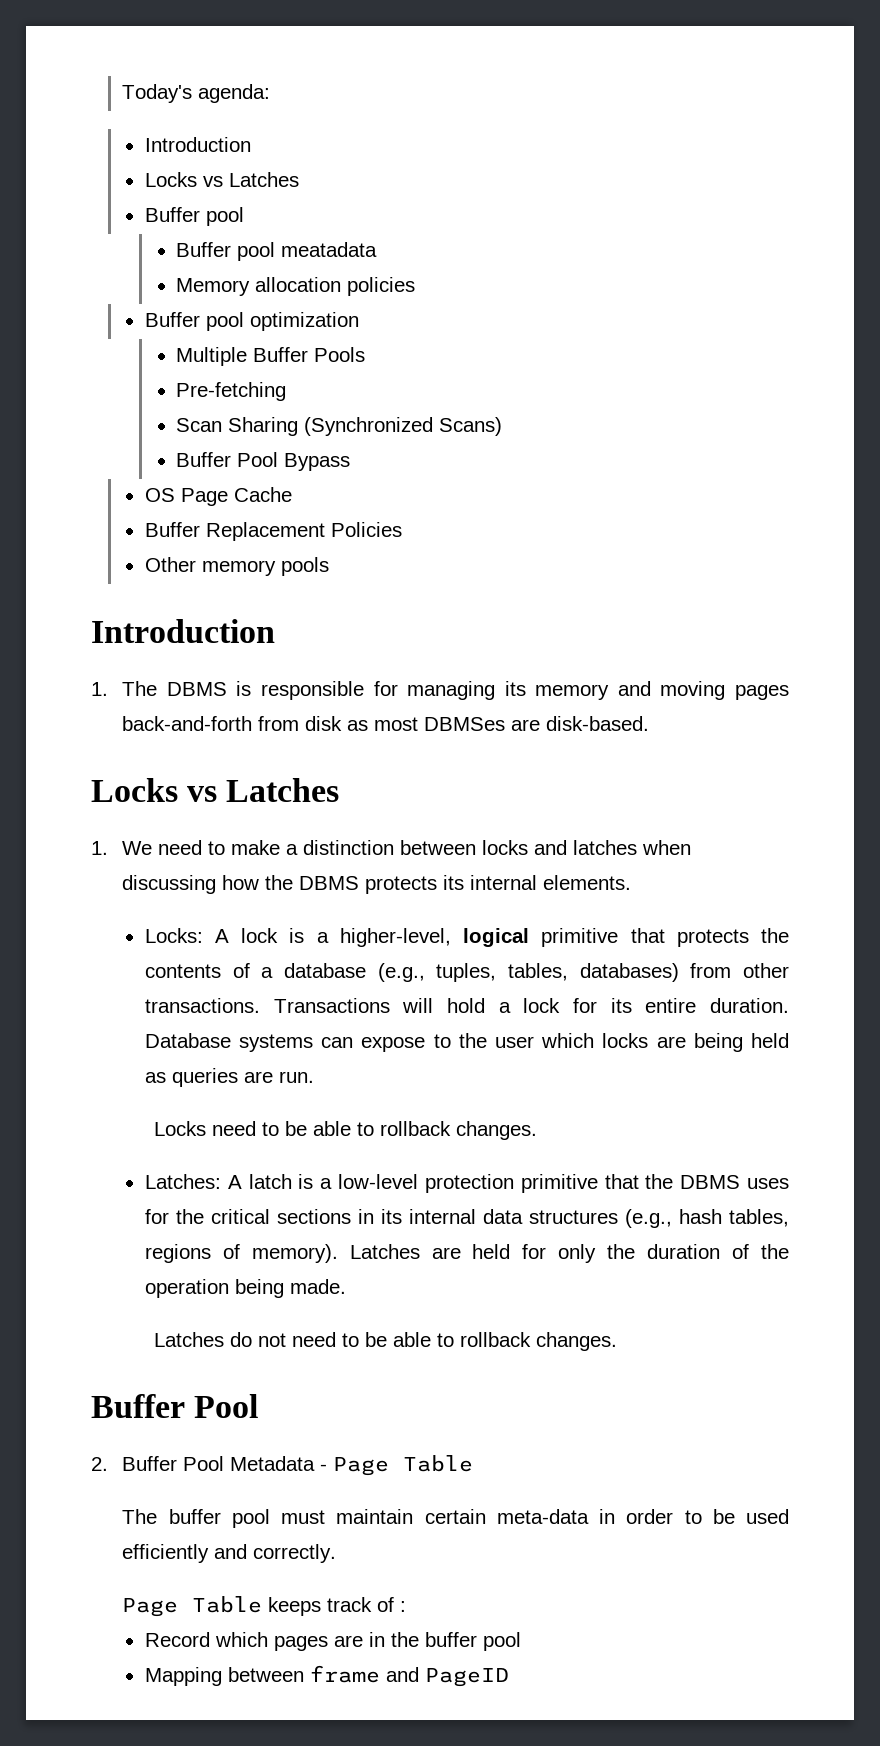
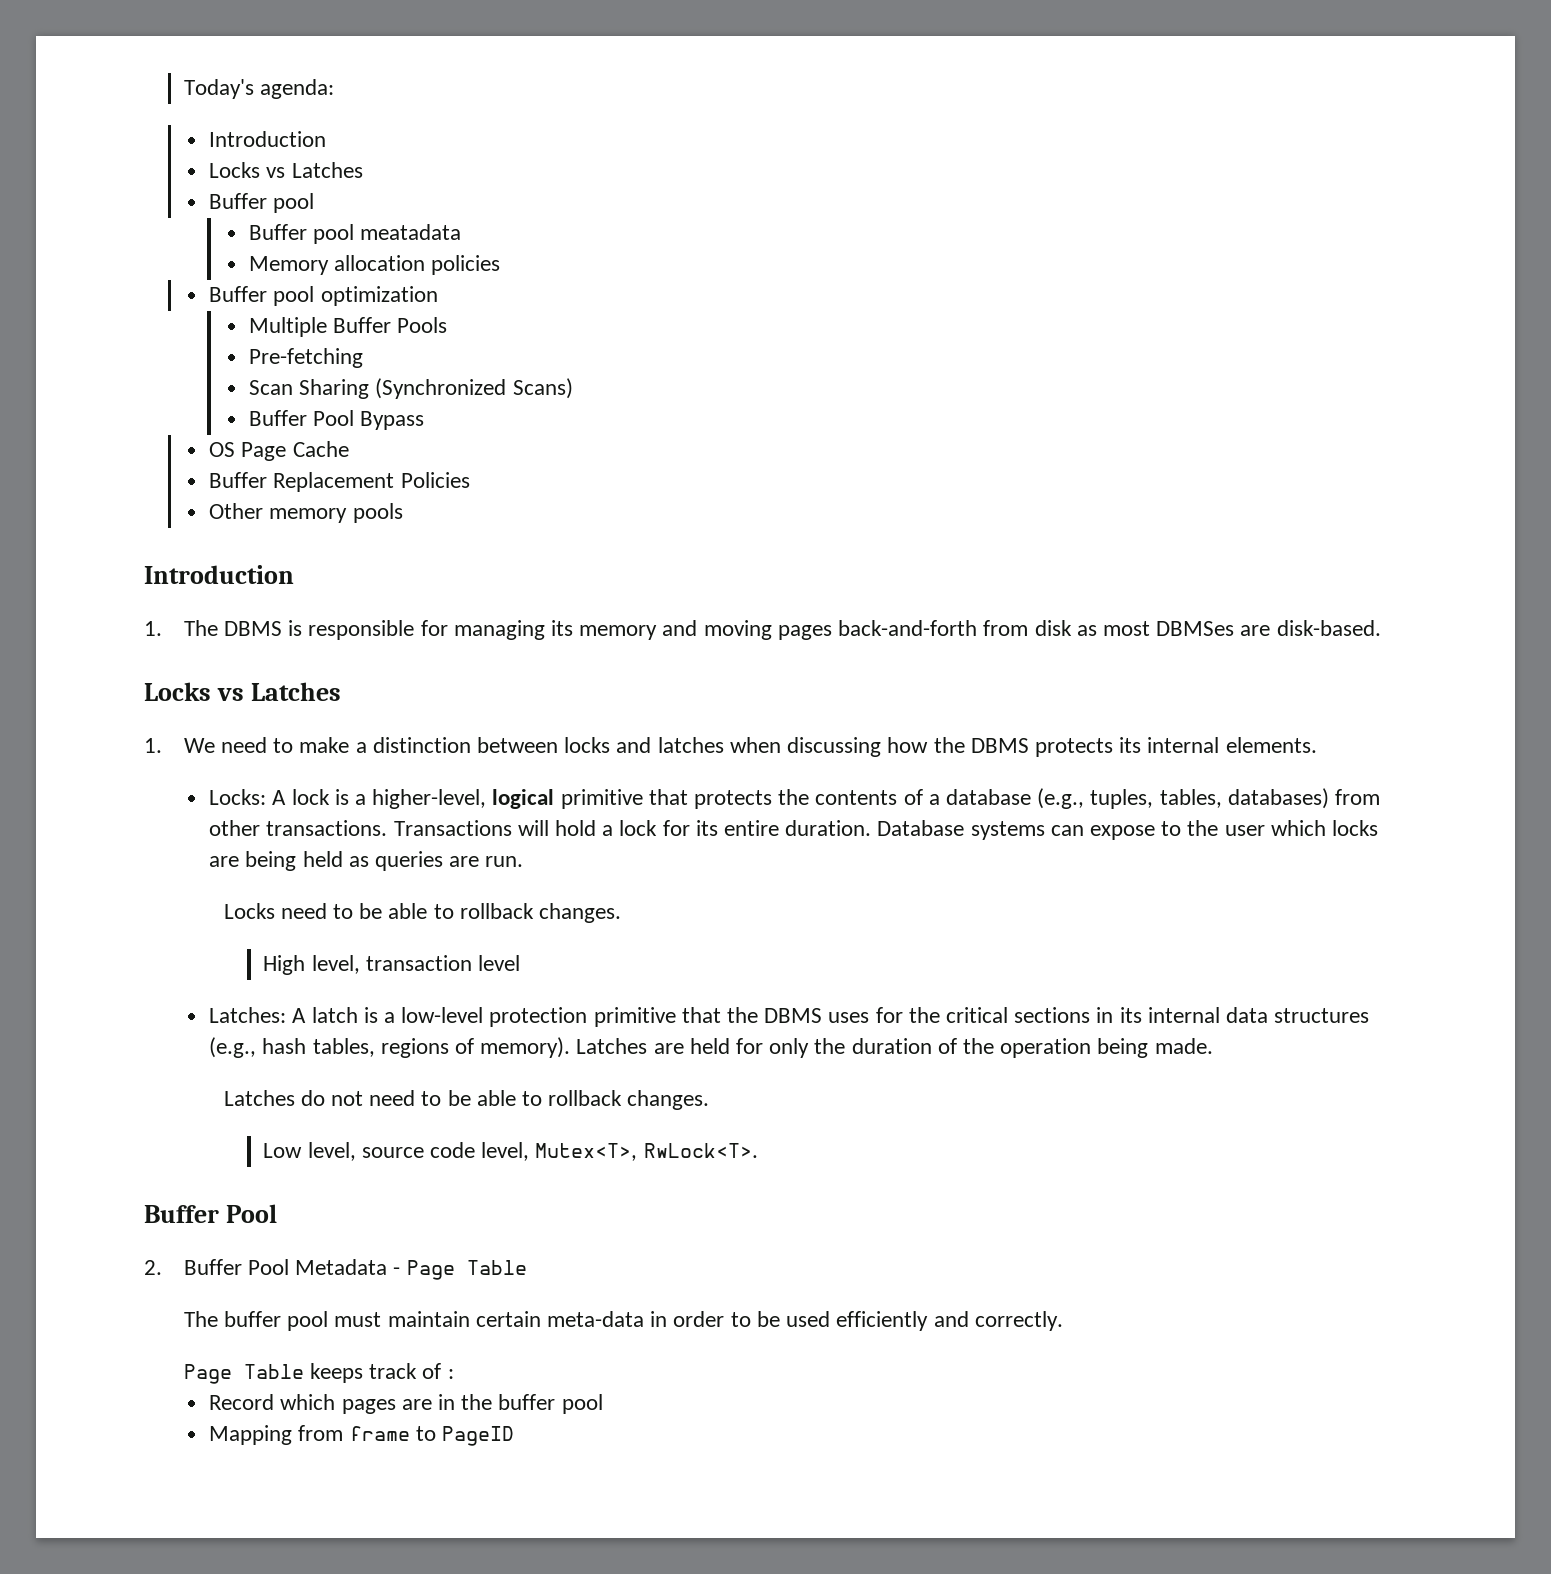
+ High level, transaction level
+ Low level, source code level, Mutex<T>, RwLock<T>.
- Mapping between frame and PageID
+ Mapping from frame to PageID

